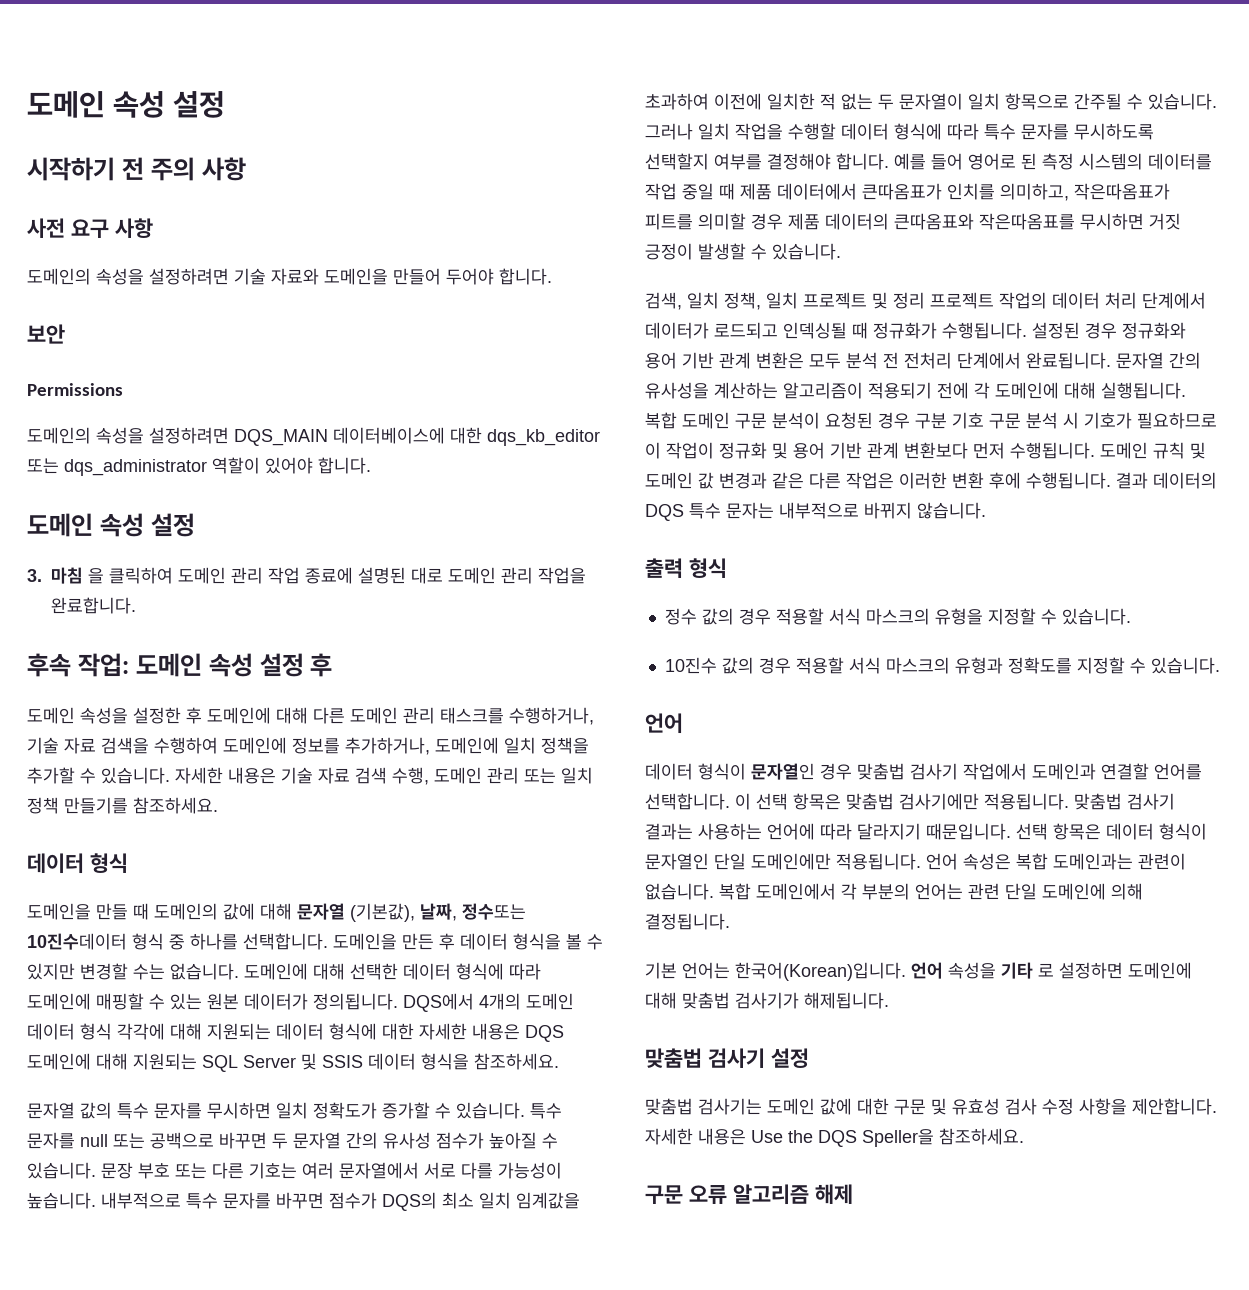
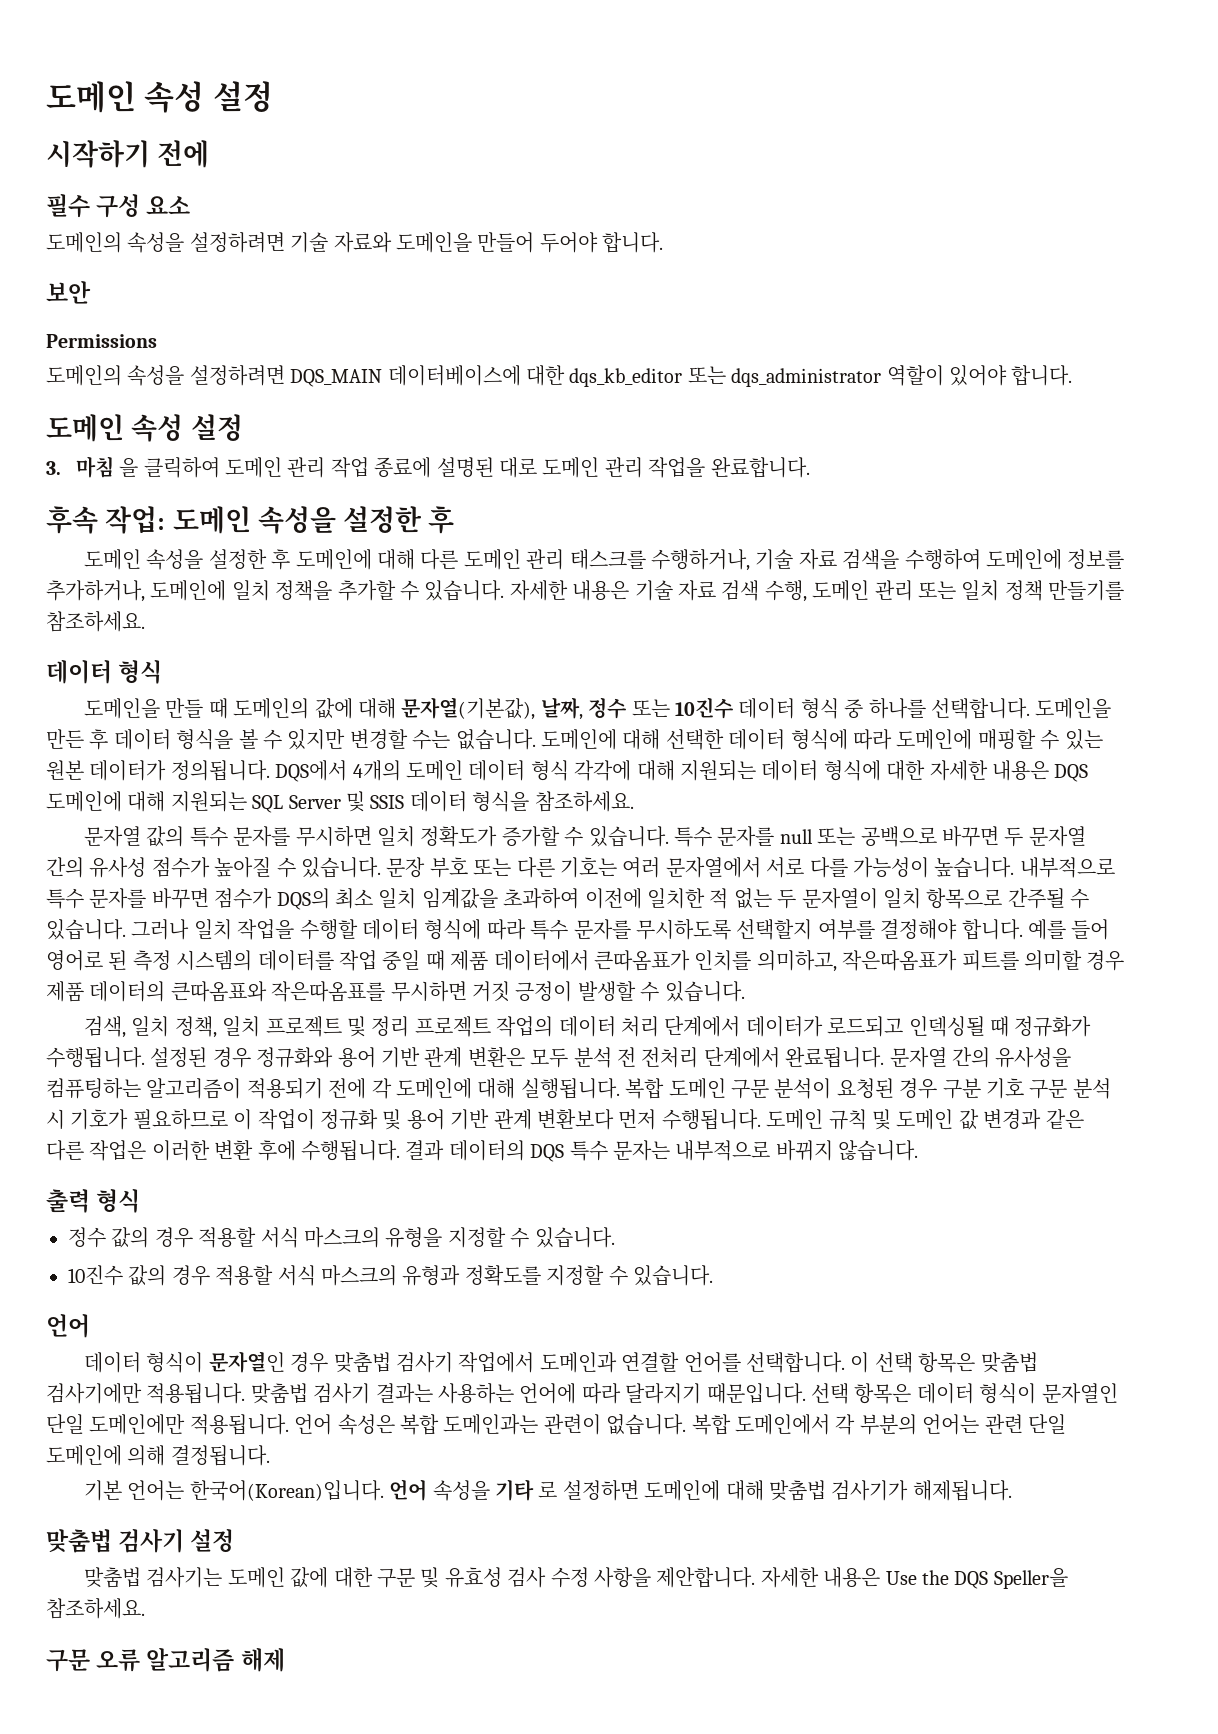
- 시작하기 전 주의 사항
- 사전 요구 사항
+ 시작하기 전에
+ 필수 구성 요소
- 후속 작업: 도메인 속성 설정 후
+ 후속 작업: 도메인 속성을 설정한 후
- 도메인을 만들 때 도메인의 값에 대해 문자열 (기본값), 날짜, 정수또는 10진수데이터 형식 중 하나를 선택합니다.
+ 도메인을 만들 때 도메인의 값에 대해 문자열(기본값), 날짜, 정수 또는 10진수 데이터 형식 중 하나를 선택합니다.
- 문자열 간의 유사성을 계산하는 알고리즘이 적용되기 전에 각 도메인에 대해 실행됩니다.
+ 문자열 간의 유사성을 컴퓨팅하는 알고리즘이 적용되기 전에 각 도메인에 대해 실행됩니다.

